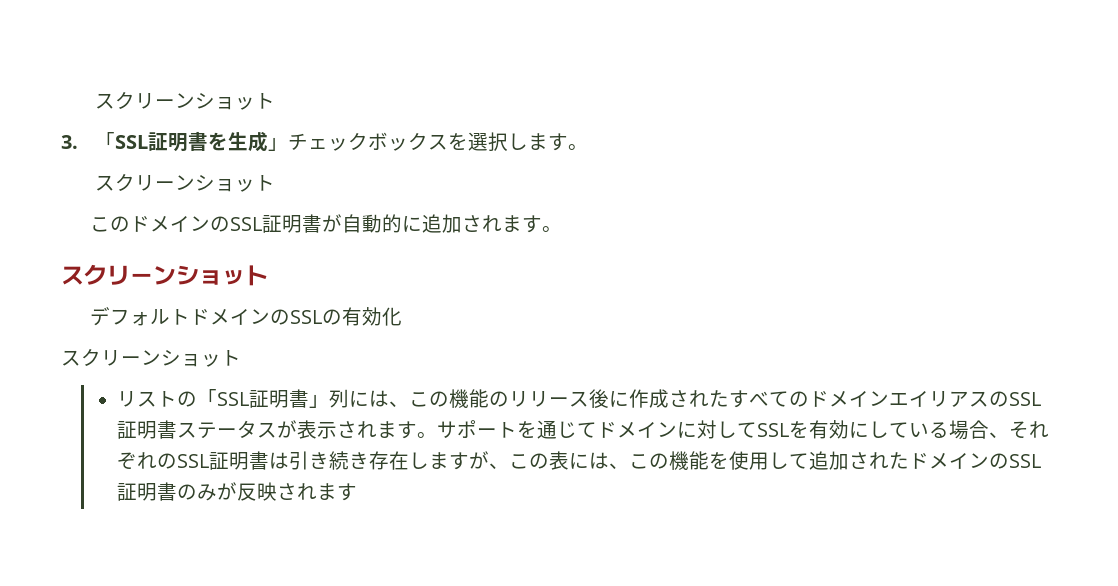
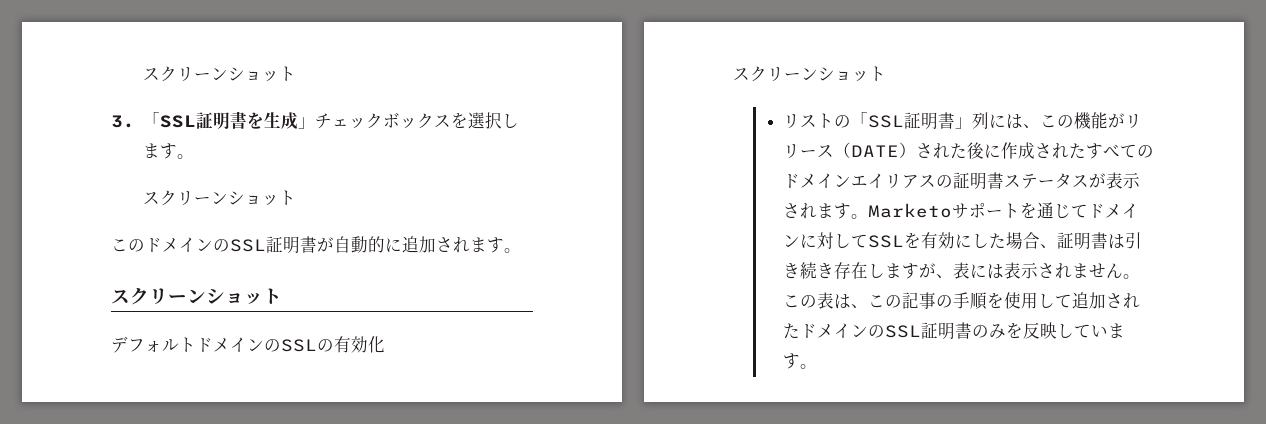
- リストの「SSL証明書」列には、この機能のリリース後に作成されたすべてのドメインエイリアスのSSL証明書ステータスが表示されます。
+ リストの「SSL証明書」列には、この機能がリリース（DATE）された後に作成されたすべてのドメインエイリアスの証明書ステータスが表示されます。
- サポートを通じてドメインに対してSSLを有効にしている場合、それぞれのSSL証明書は引き続き存在しますが、この表には、この機能を使用して追加されたドメインのSSL証明書のみが反映されます
+ Marketoサポートを通じてドメインに対してSSLを有効にした場合、証明書は引き続き存在しますが、表には表示されません。この表は、この記事の手順を使用して追加されたドメインのSSL証明書のみを反映しています。

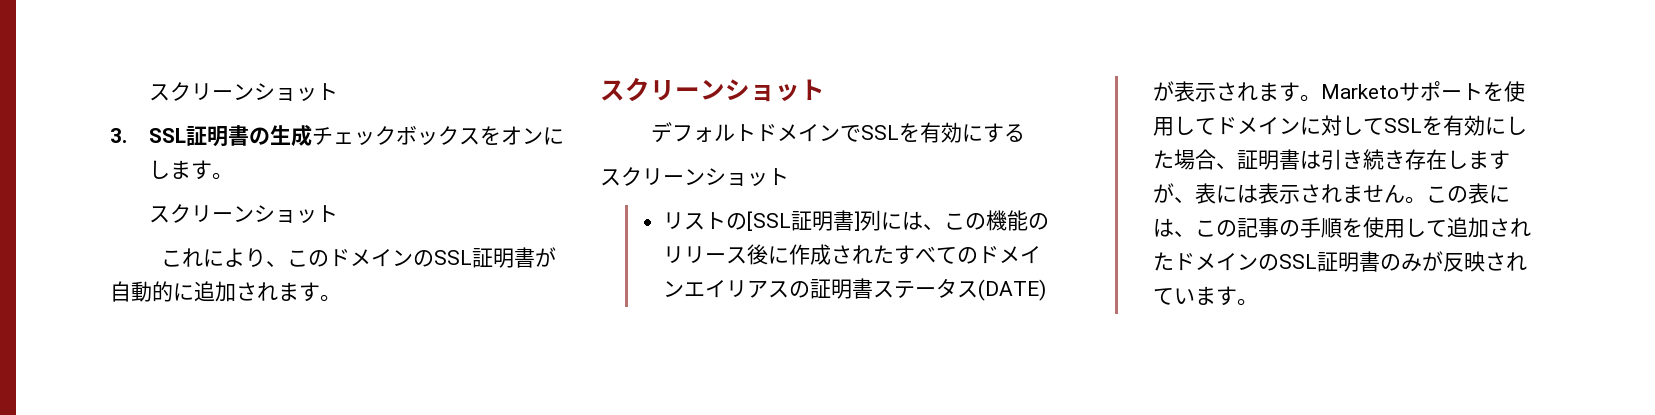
- 3.「SSL証明書を生成」チェックボックスを選択します。
+ 3. SSL証明書の生成チェックボックスをオンにします。
- このドメインのSSL証明書が自動的に追加されます。
+ これにより、このドメインのSSL証明書が自動的に追加されます。
- デフォルトドメインのSSLの有効化
+ デフォルトドメインでSSLを有効にする
- リストの「SSL証明書」列には、この機能がリリース（DATE）された後に作成されたすべてのドメインエイリアスの証明書ステータスが表示されます。
+ リストの[SSL証明書]列には、この機能のリリース後に作成されたすべてのドメインエイリアスの証明書ステータス(DATE)が表示されます。
- Marketoサポートを通じてドメインに対してSSLを有効にした場合、証明書は引き続き存在しますが、表には表示されません。
+ Marketoサポートを使用してドメインに対してSSLを有効にした場合、証明書は引き続き存在しますが、表には表示されません。
- この表は、この記事の手順を使用して追加されたドメインのSSL証明書のみを反映しています。
+ この表には、この記事の手順を使用して追加されたドメインのSSL証明書のみが反映されています。

